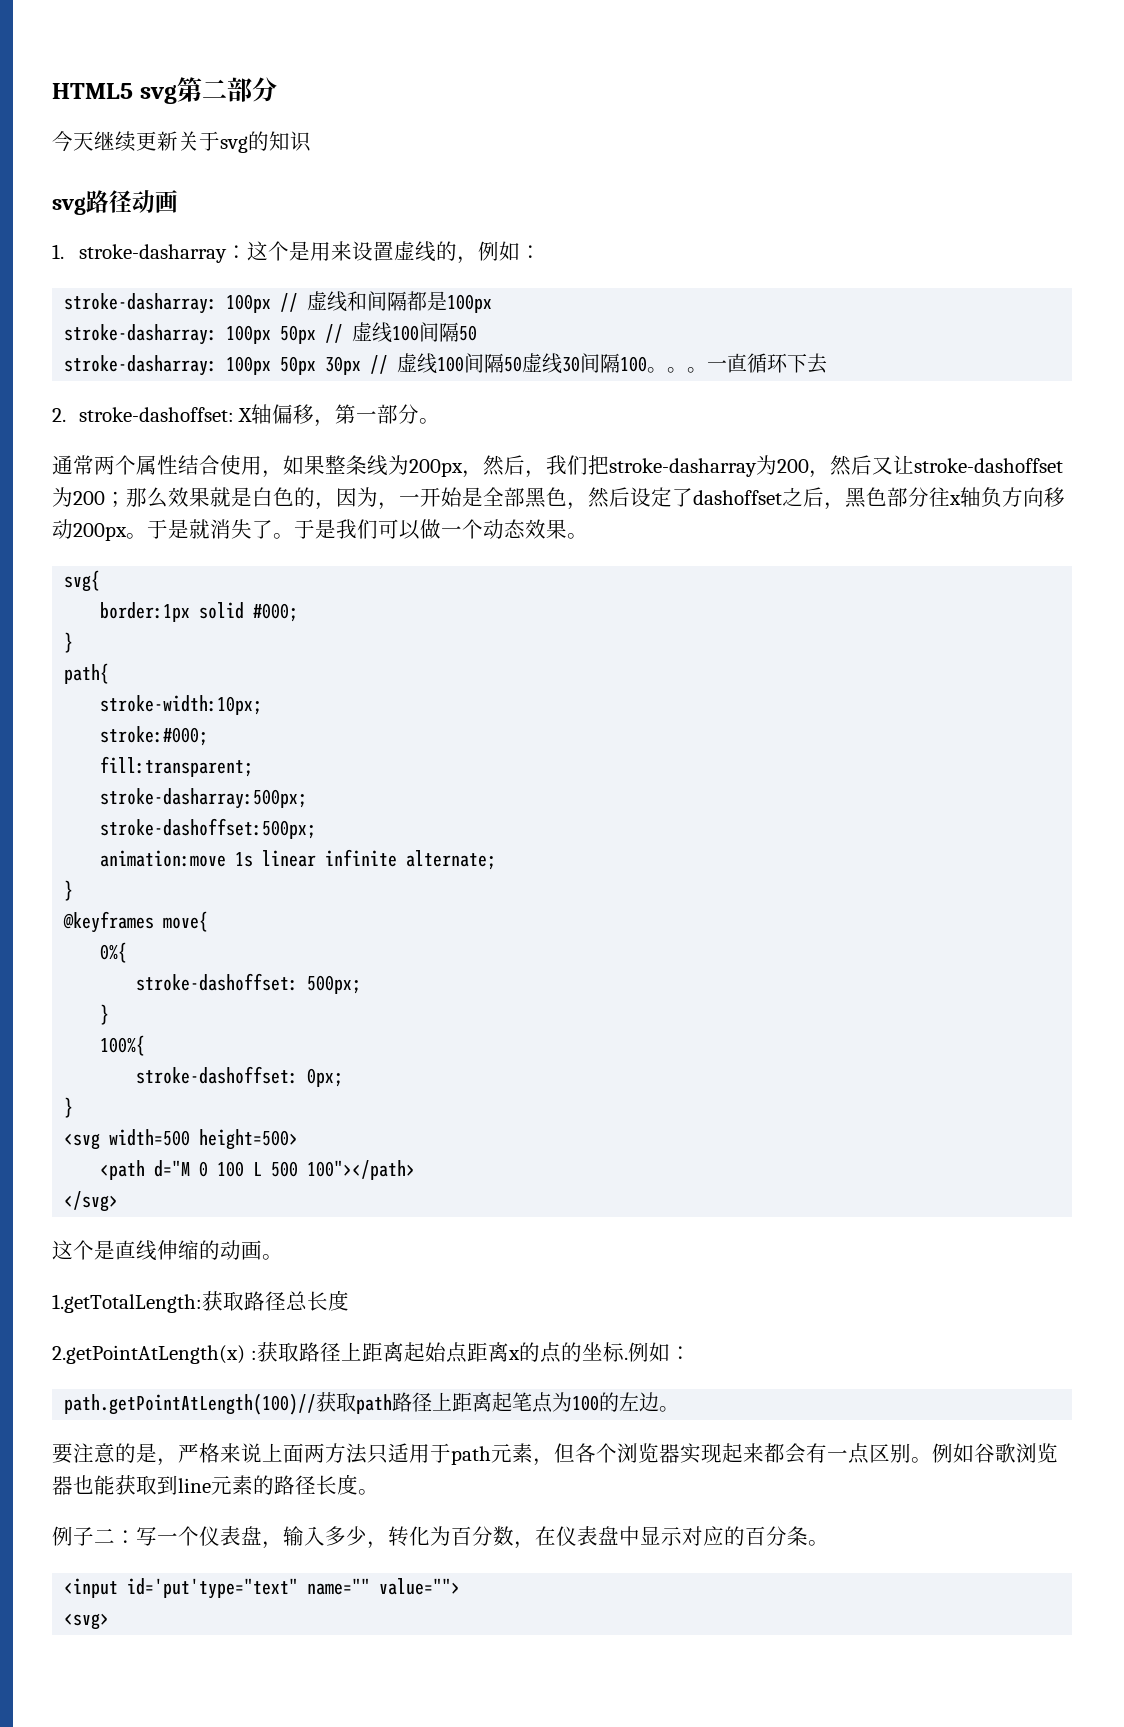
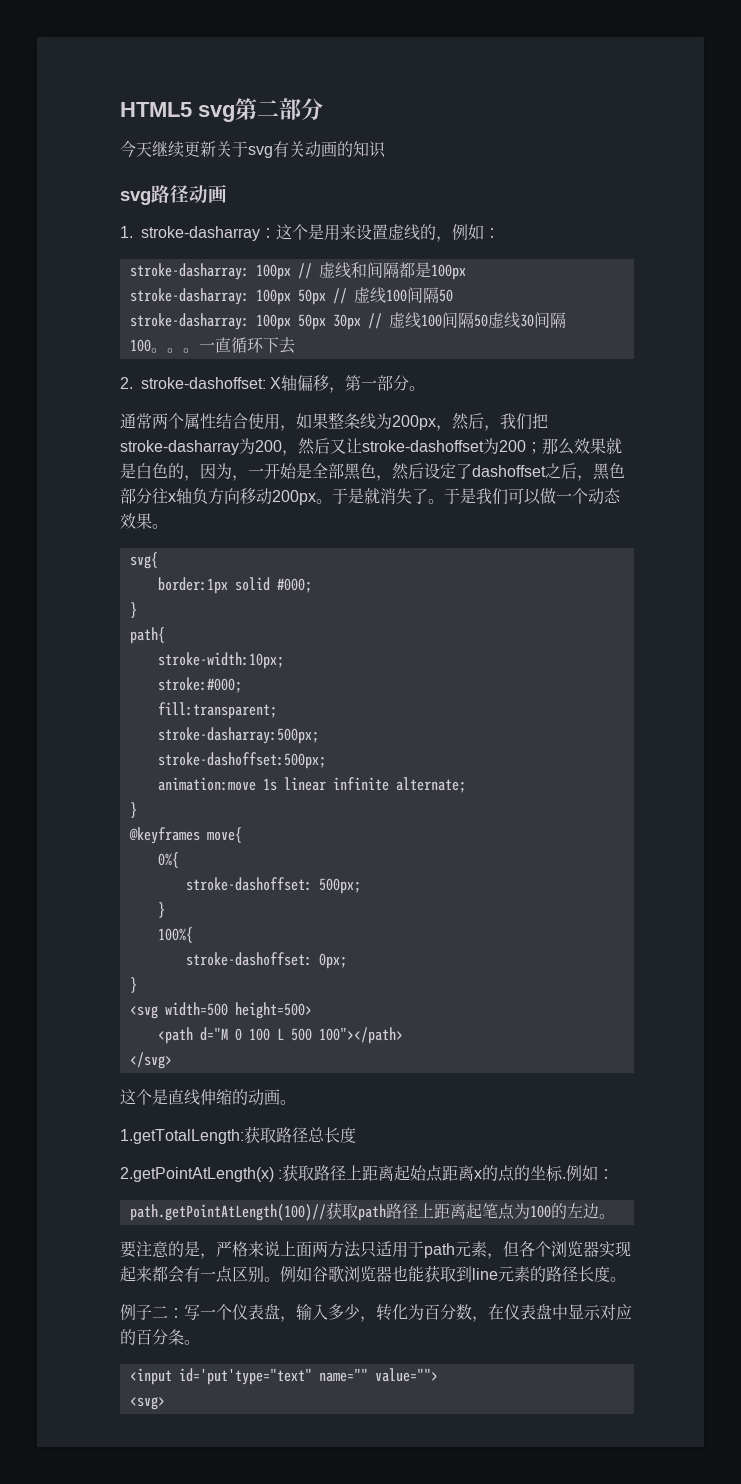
- 今天继续更新关于svg的知识
+ 今天继续更新关于svg有关动画的知识

